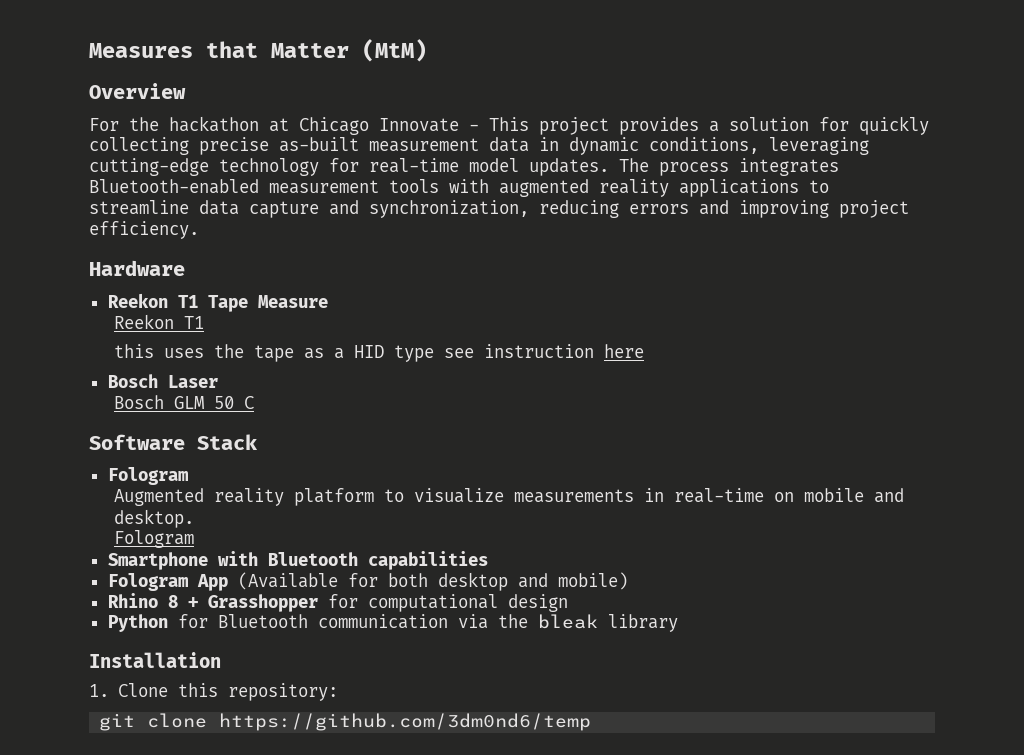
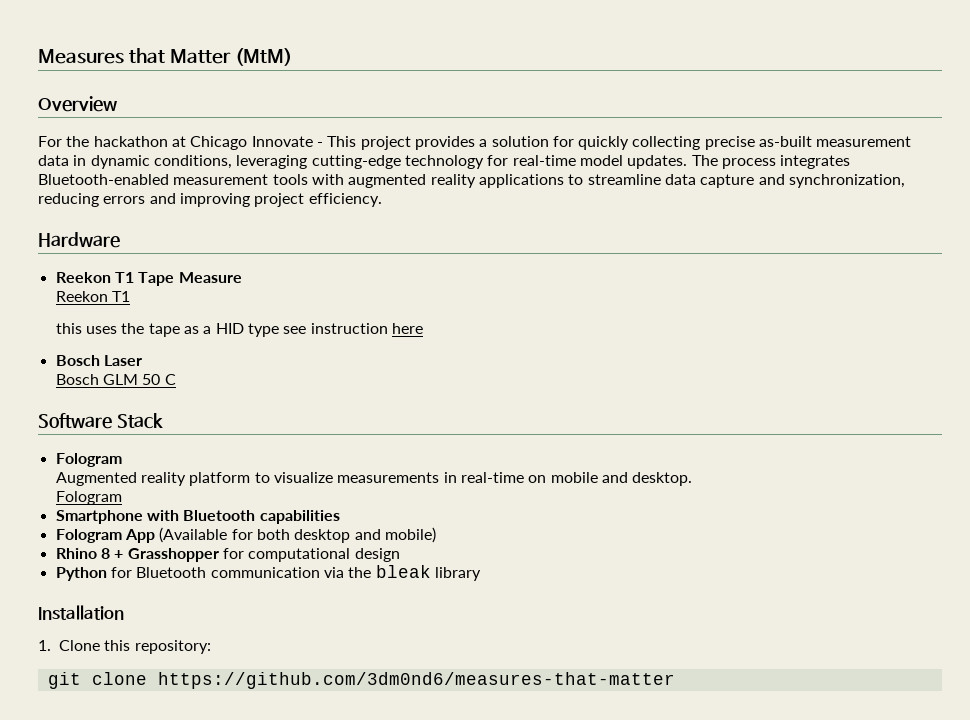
- git clone https://github.com/3dm0nd6/temp
+ git clone https://github.com/3dm0nd6/measures-that-matter

